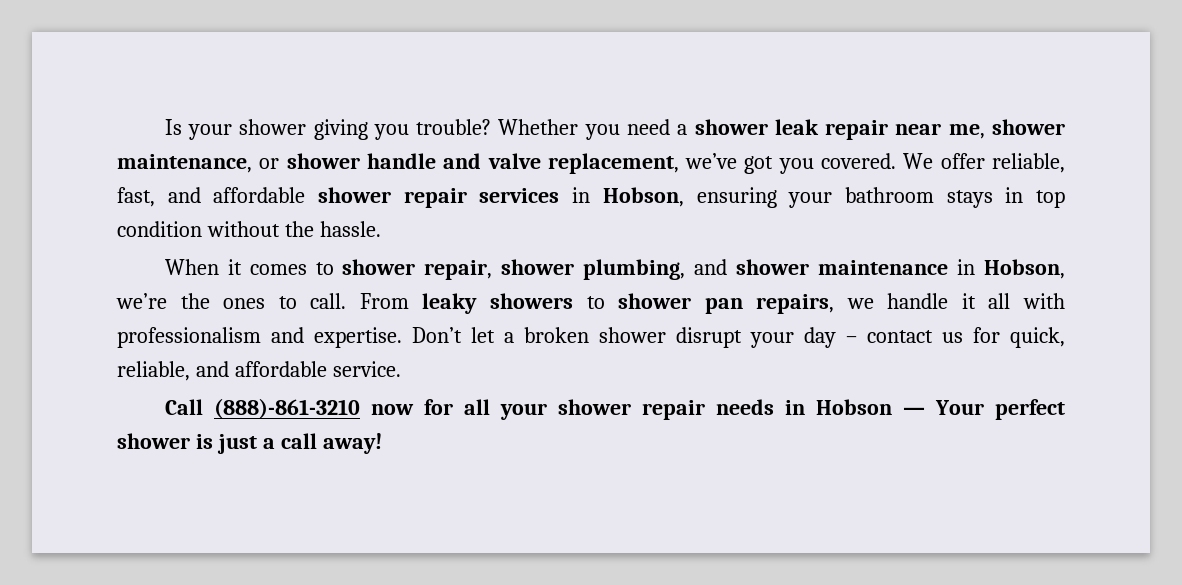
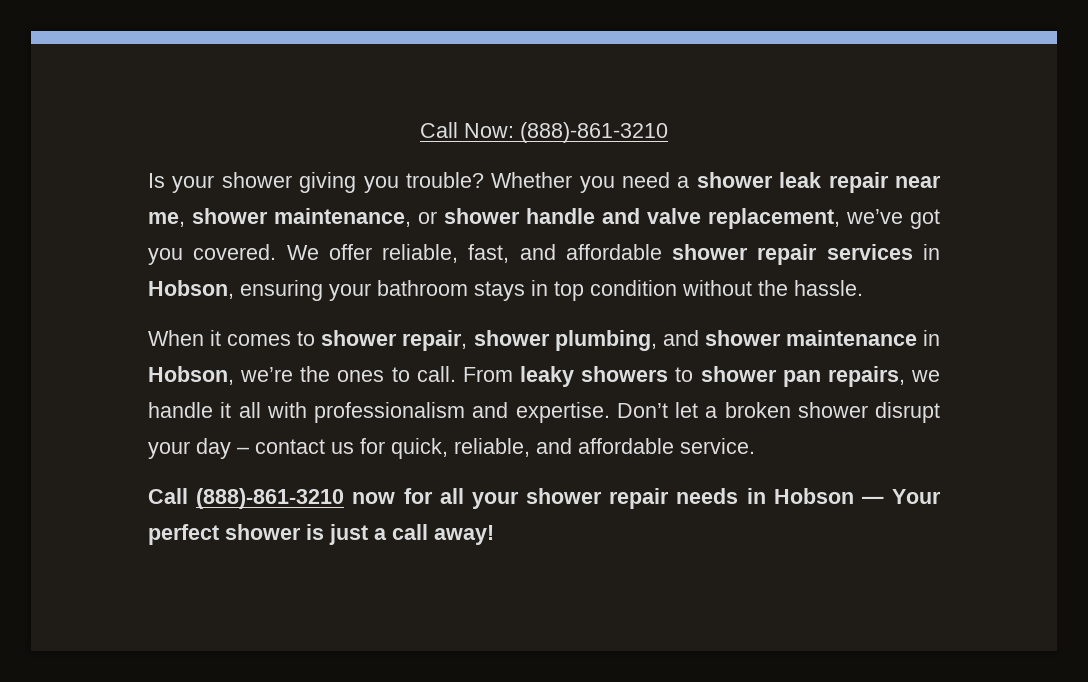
+ Call Now: (888)-861-3210

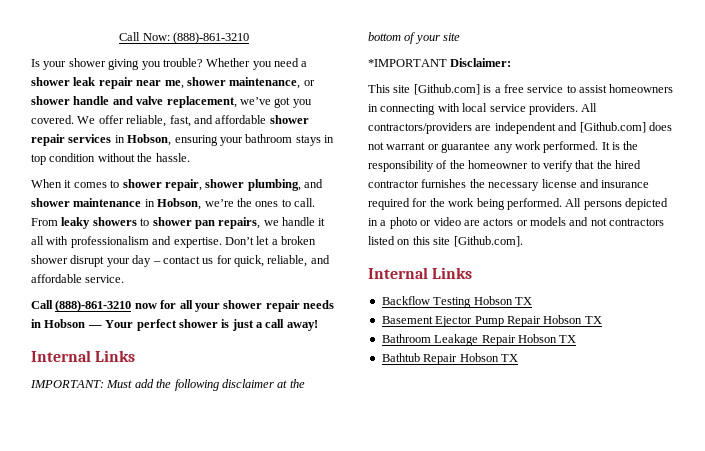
  Call (888)-861-3210 now for all your shower repair needs in Hobson — Your perfect shower is just a call away!
+ Internal Links
+ IMPORTANT: Must add the following disclaimer at the bottom of your site
+ *IMPORTANT Disclaimer:
+ This site [Github.com] is a free service to assist homeowners in connecting with local service providers. All contractors/providers are independent and [Github.com] does not warrant or guarantee any work performed. It is the responsibility of the homeowner to verify that the hired contractor furnishes the necessary license and insurance required for the work being performed. All persons depicted in a photo or video are actors or models and not contractors listed on this site [Github.com].
+ Internal Links
+ Backflow Testing Hobson TX
+ Basement Ejector Pump Repair Hobson TX
+ Bathroom Leakage Repair Hobson TX
+ Bathtub Repair Hobson TX

